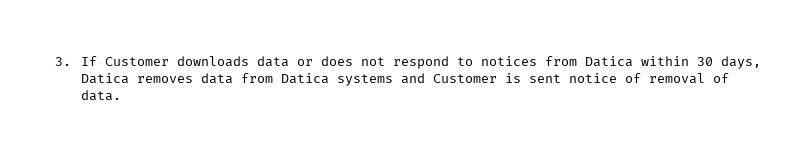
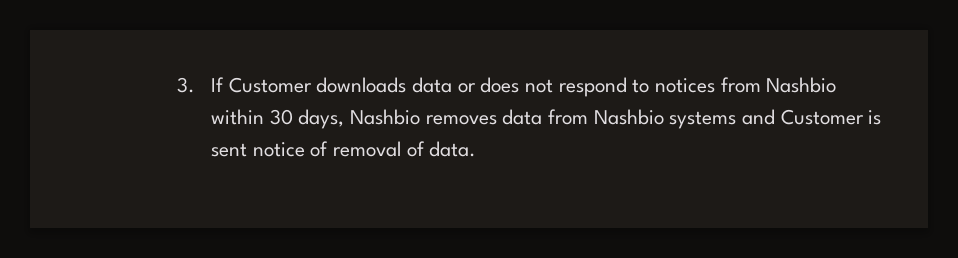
- 3. If Customer downloads data or does not respond to notices from Datica within 30 days, Datica removes data from Datica systems and Customer is sent notice of removal of data.
+ 3. If Customer downloads data or does not respond to notices from Nashbio within 30 days, Nashbio removes data from Nashbio systems and Customer is sent notice of removal of data.

